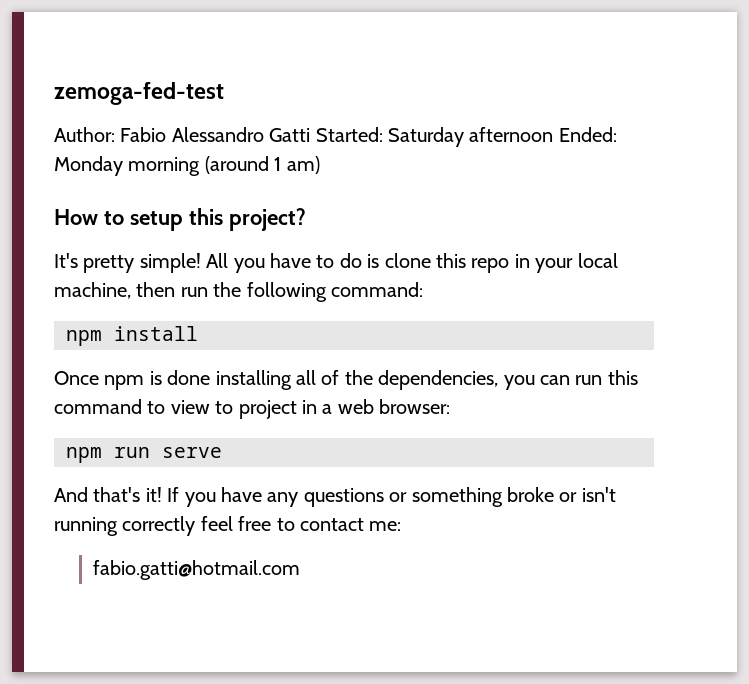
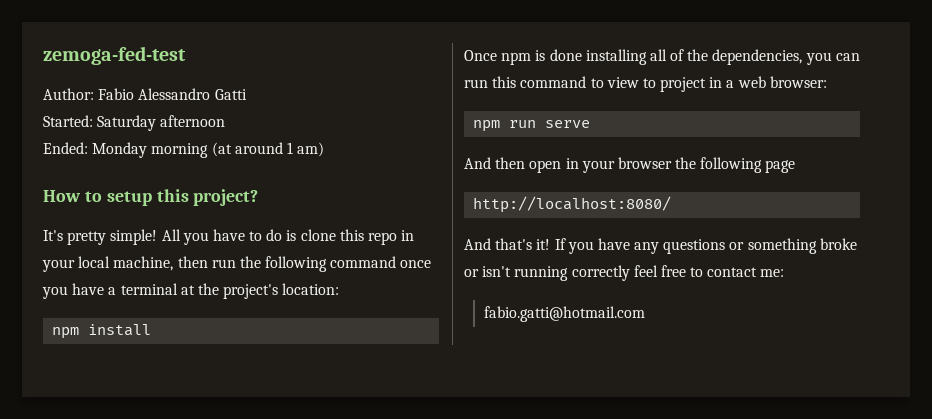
- Author: Fabio Alessandro Gatti Started: Saturday afternoon Ended: Monday morning (around 1 am)
+ Author: Fabio Alessandro Gatti
+ Started: Saturday afternoon
+ Ended: Monday morning (at around 1 am)
- All you have to do is clone this repo in your local machine, then run the following command:
+ All you have to do is clone this repo in your local machine, then run the following command once you have a terminal at the project's location:
+ And then open in your browser the following page
+ http://localhost:8080/

